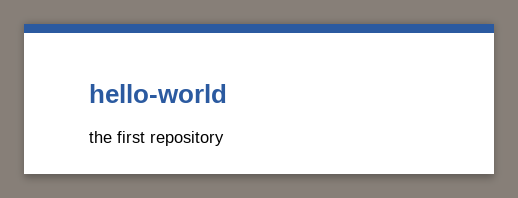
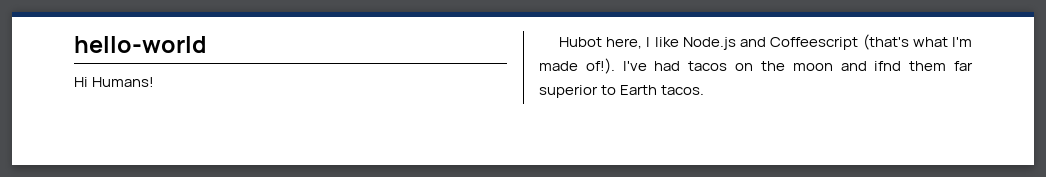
- the first repository
+ Hi Humans!
+ Hubot here, I like Node.js and Coffeescript (that's what I'm made of!). I've had tacos on the moon and ifnd them far superior to Earth tacos.

